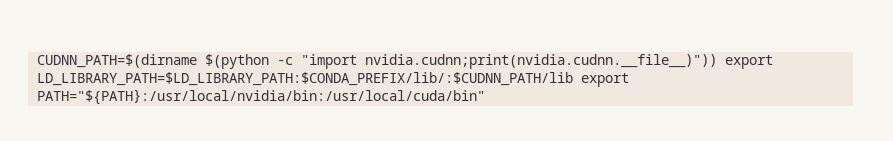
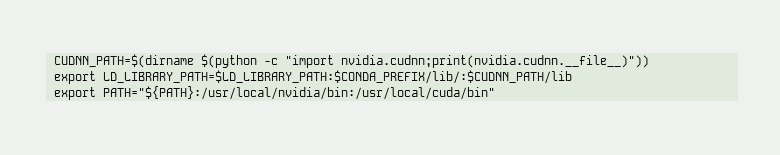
- CUDNN_PATH=$(dirname $(python -c "import nvidia.cudnn;print(nvidia.cudnn.__file__)")) export LD_LIBRARY_PATH=$LD_LIBRARY_PATH:$CONDA_PREFIX/lib/:$CUDNN_PATH/lib export PATH="${PATH}:/usr/local/nvidia/bin:/usr/local/cuda/bin"
+ CUDNN_PATH=$(dirname $(python -c "import nvidia.cudnn;print(nvidia.cudnn.__file__)"))
+ export LD_LIBRARY_PATH=$LD_LIBRARY_PATH:$CONDA_PREFIX/lib/:$CUDNN_PATH/lib
+ export PATH="${PATH}:/usr/local/nvidia/bin:/usr/local/cuda/bin"

